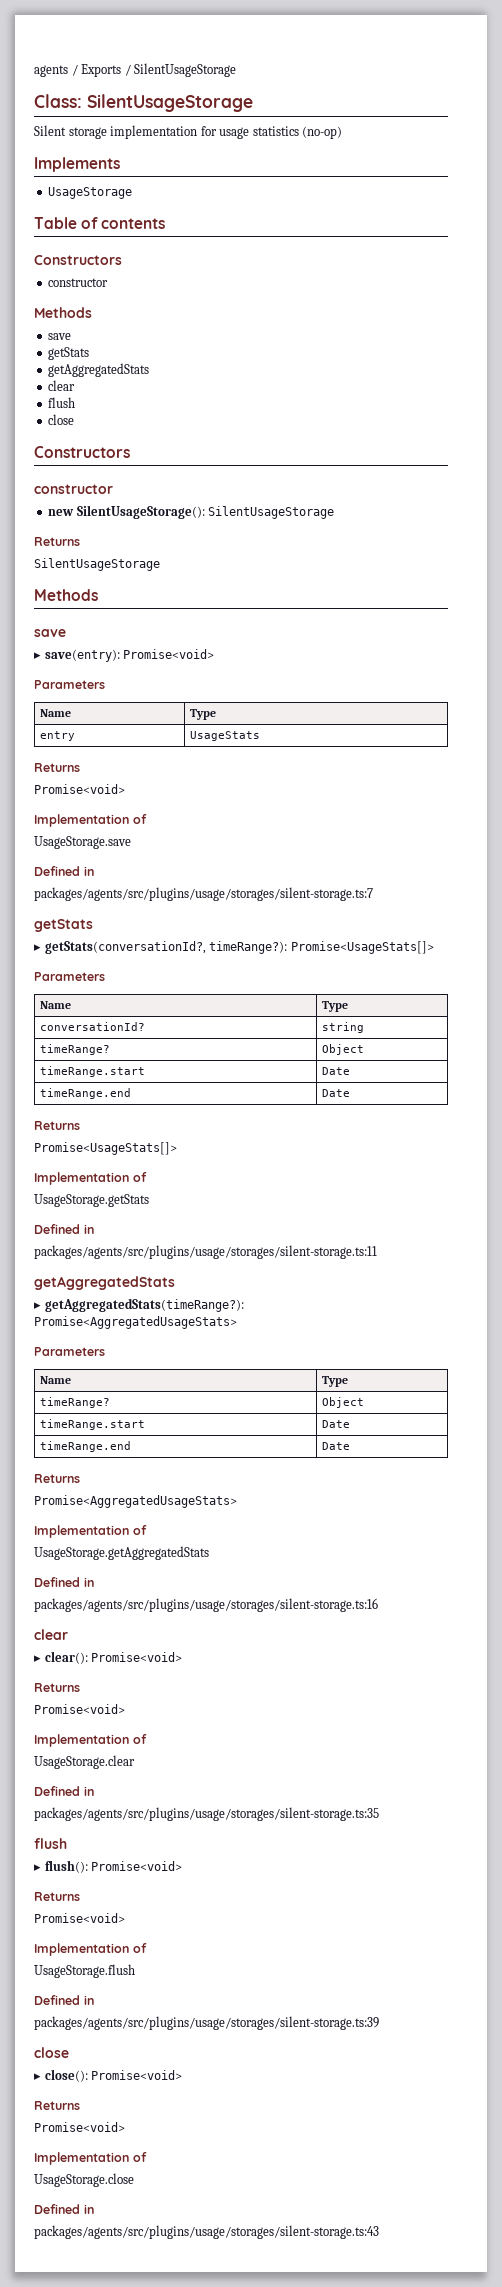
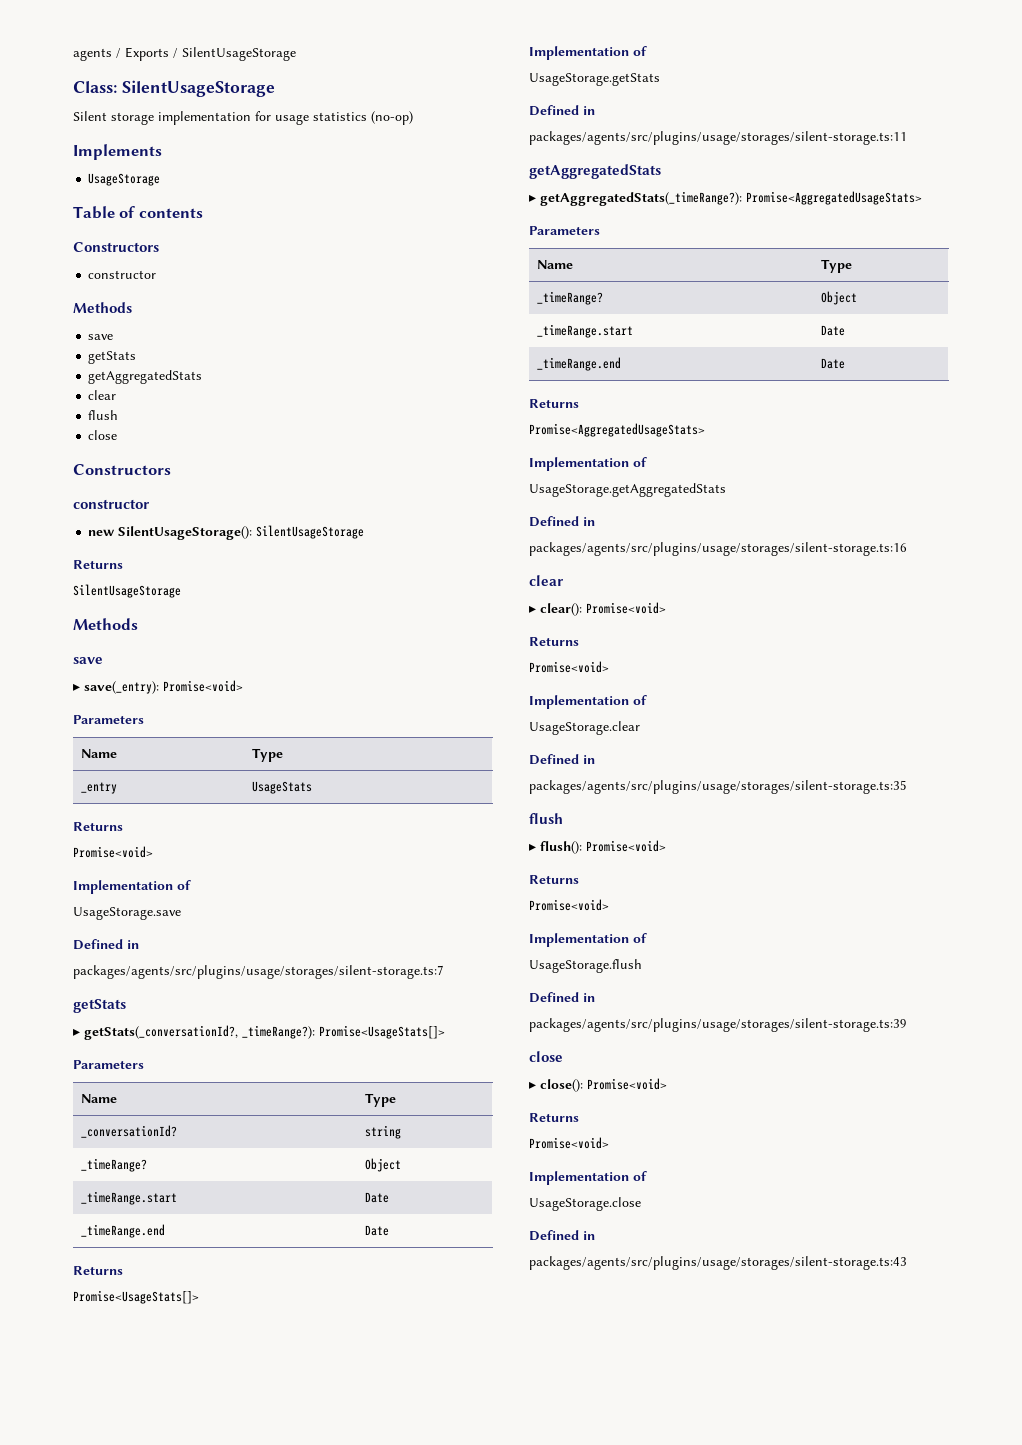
- ▸ save(entry): Promise<void>
+ ▸ save(_entry): Promise<void>
- entry | UsageStats
+ _entry | UsageStats
- ▸ getStats(conversationId?, timeRange?): Promise<UsageStats[]>
+ ▸ getStats(_conversationId?, _timeRange?): Promise<UsageStats[]>
- conversationId? | string
- timeRange? | Object
- timeRange.start | Date
- timeRange.end | Date
+ _conversationId? | string
+ _timeRange? | Object
+ _timeRange.start | Date
+ _timeRange.end | Date
- ▸ getAggregatedStats(timeRange?): Promise<AggregatedUsageStats>
+ ▸ getAggregatedStats(_timeRange?): Promise<AggregatedUsageStats>
  Parameters
  Name | Type
- timeRange? | Object
- timeRange.start | Date
- timeRange.end | Date
+ _timeRange? | Object
+ _timeRange.start | Date
+ _timeRange.end | Date

